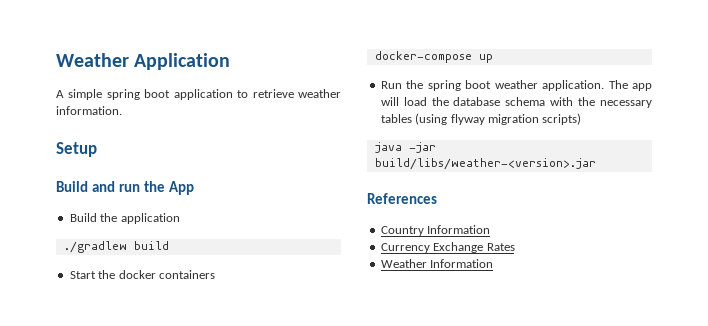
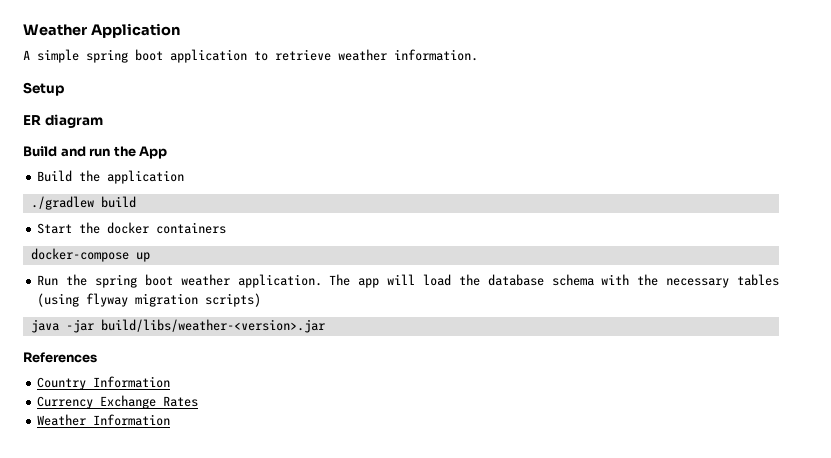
+ ER diagram

